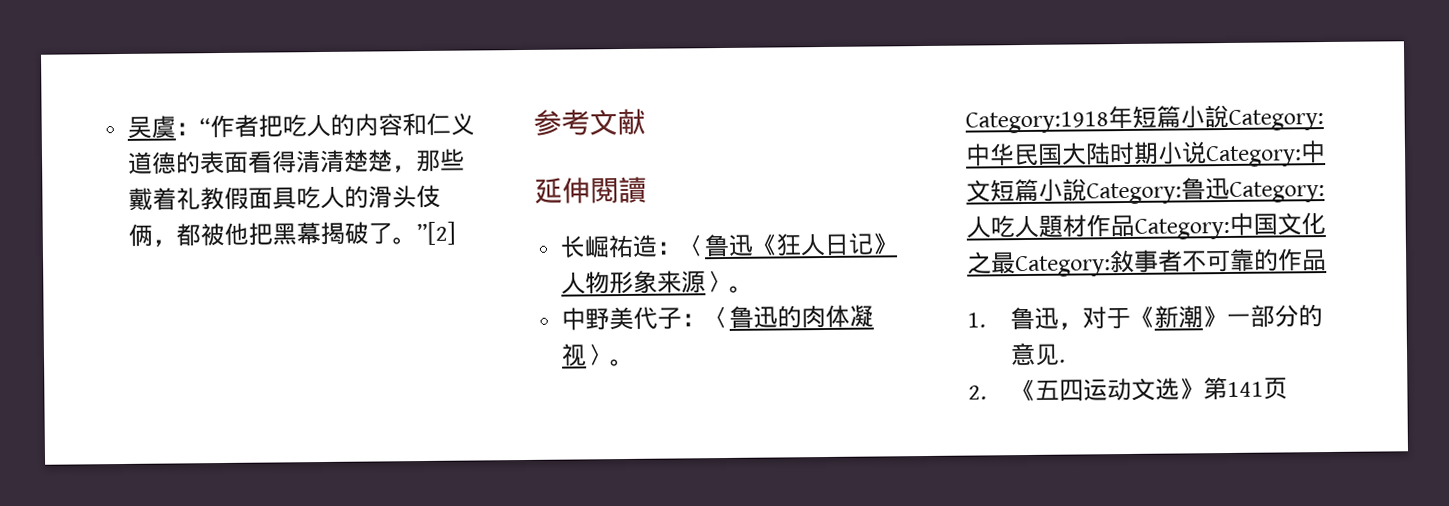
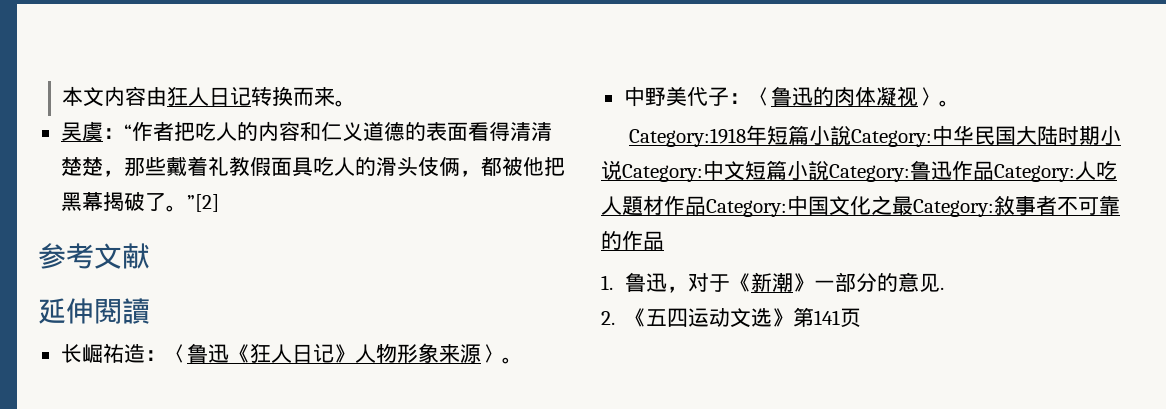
+ 本文内容由狂人日记转换而来。
- Category:1918年短篇小說Category:中华民国大陆时期小说Category:中文短篇小說Category:鲁迅Category:人吃人題材作品Category:中国文化之最Category:敘事者不可靠的作品
+ Category:1918年短篇小說Category:中华民国大陆时期小说Category:中文短篇小說Category:鲁迅作品Category:人吃人題材作品Category:中国文化之最Category:敘事者不可靠的作品

